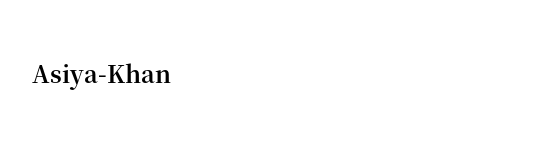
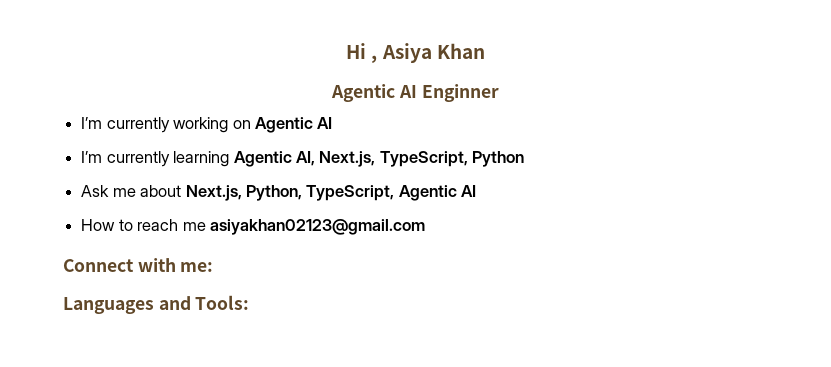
- Asiya-Khan
+ Hi , Asiya Khan
+ Agentic AI Enginner
+ I’m currently working on Agentic AI
+ I’m currently learning Agentic AI, Next.js, TypeScript, Python
+ Ask me about Next.js, Python, TypeScript, Agentic AI
+ How to reach me asiyakhan02123@gmail.com
+ Connect with me:
+ Languages and Tools:

